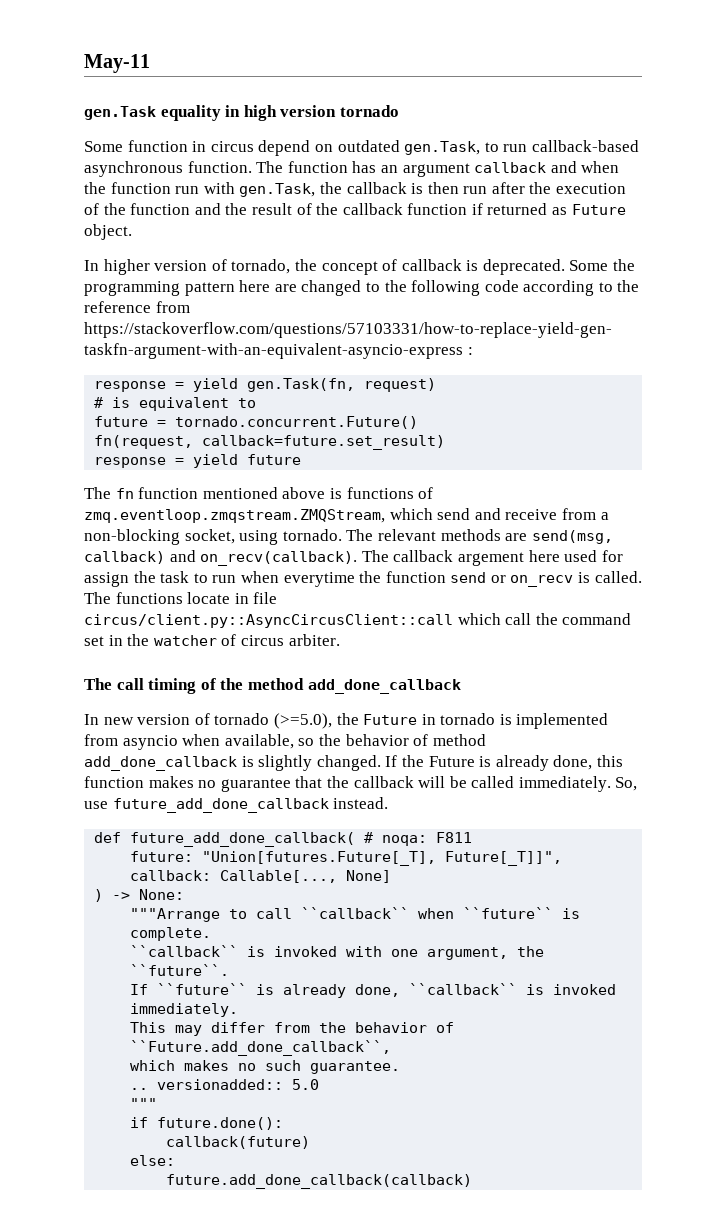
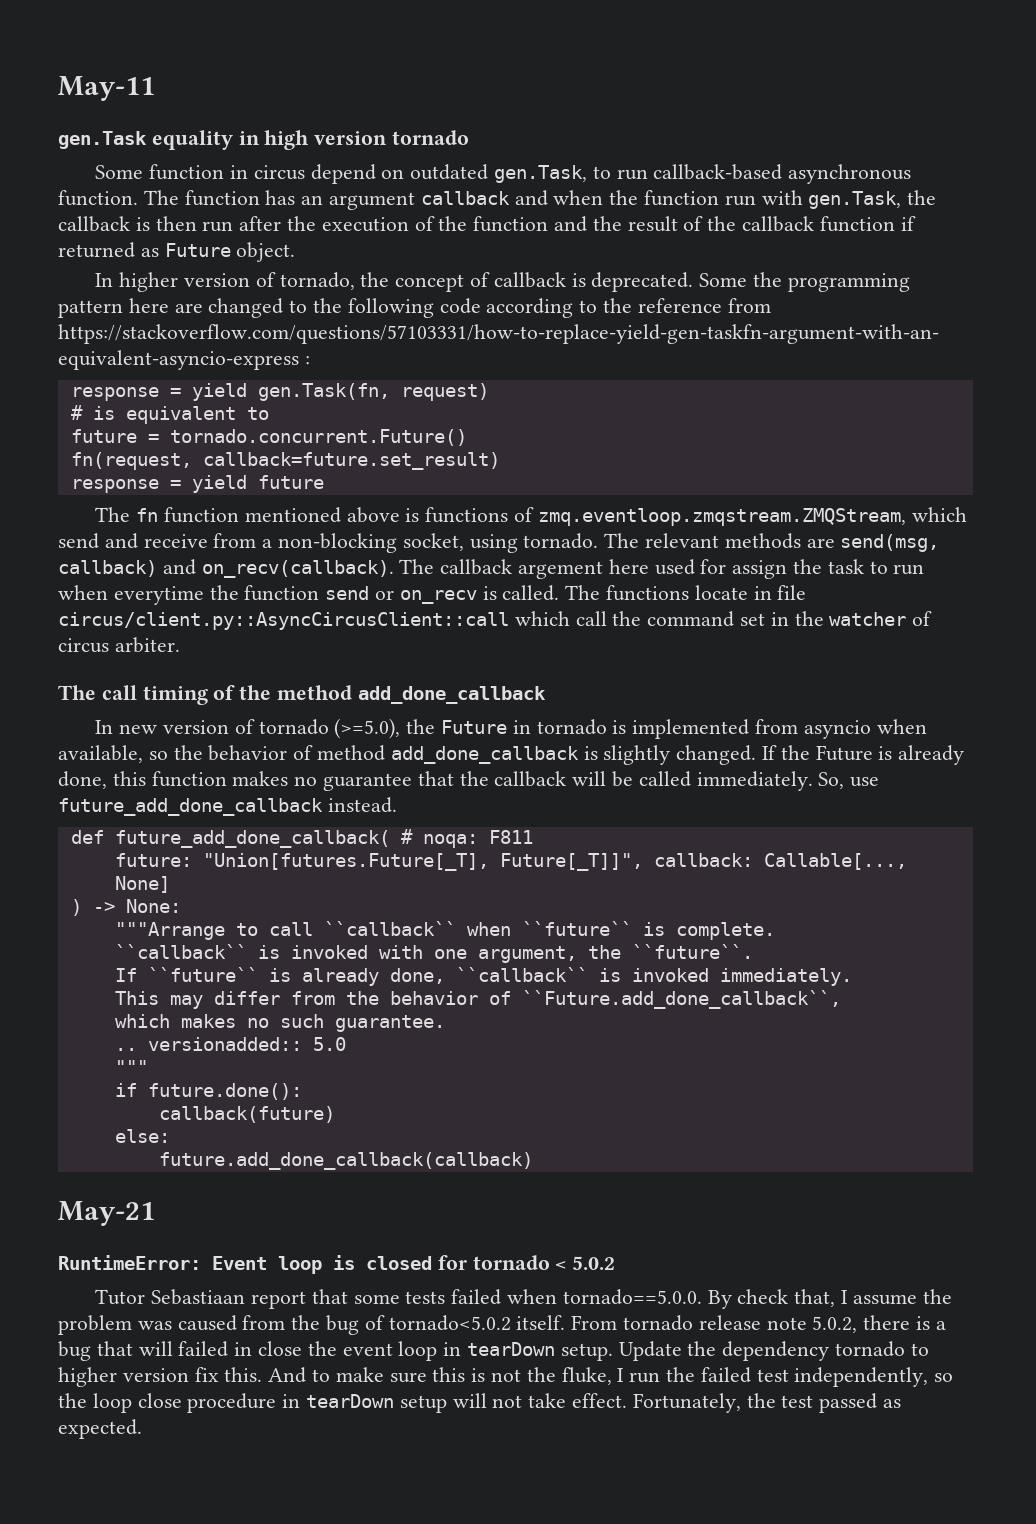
+ May-21
+ RuntimeError: Event loop is closed for tornado < 5.0.2
+ Tutor Sebastiaan report that some tests failed when tornado==5.0.0. By check that, I assume the problem was caused from the bug of tornado<5.0.2 itself. From tornado release note 5.0.2, there is a bug that will failed in close the event loop in tearDown setup. Update the dependency tornado to higher version fix this. And to make sure this is not the fluke, I run the failed test independently, so the loop close procedure in tearDown setup will not take effect. Fortunately, the test passed as expected.

